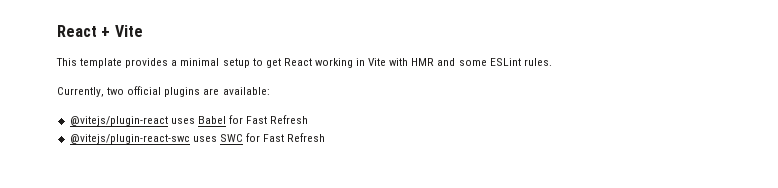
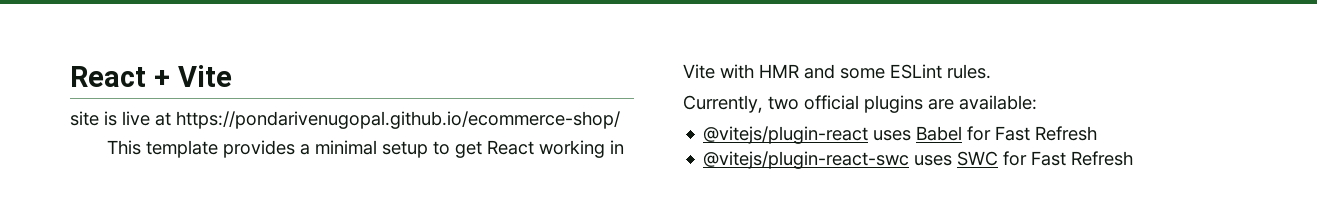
+ site is live at https://pondarivenugopal.github.io/ecommerce-shop/

